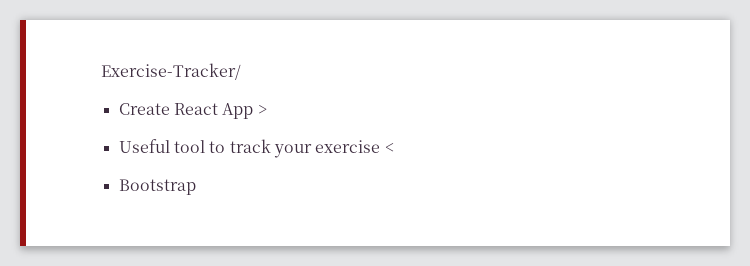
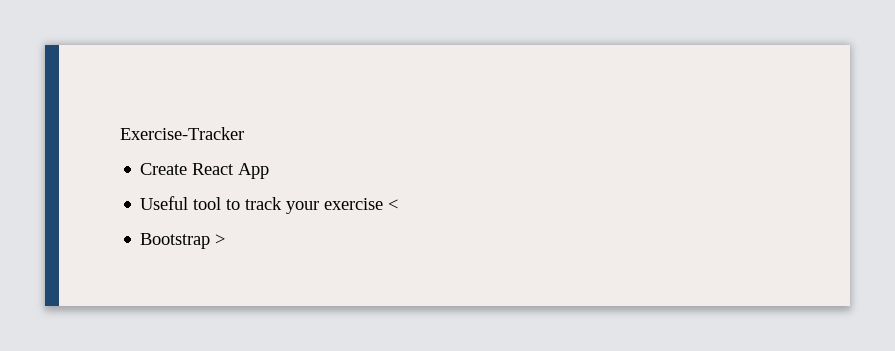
- Exercise-Tracker/
+ Exercise-Tracker
- Create React App >
+ Create React App
- Bootstrap
+ Bootstrap >

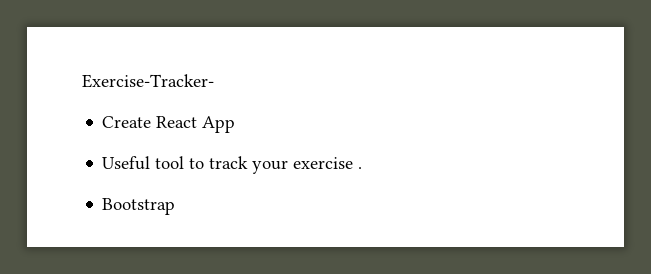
- Exercise-Tracker
+ Exercise-Tracker-
- Useful tool to track your exercise <
+ Useful tool to track your exercise .
- Bootstrap >
+ Bootstrap

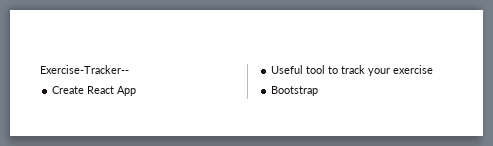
- Exercise-Tracker-
+ Exercise-Tracker--
- Useful tool to track your exercise .
+ Useful tool to track your exercise

